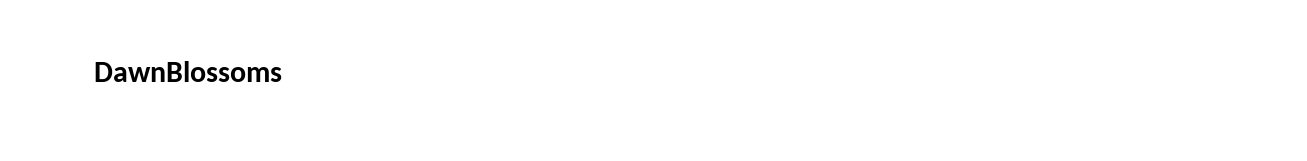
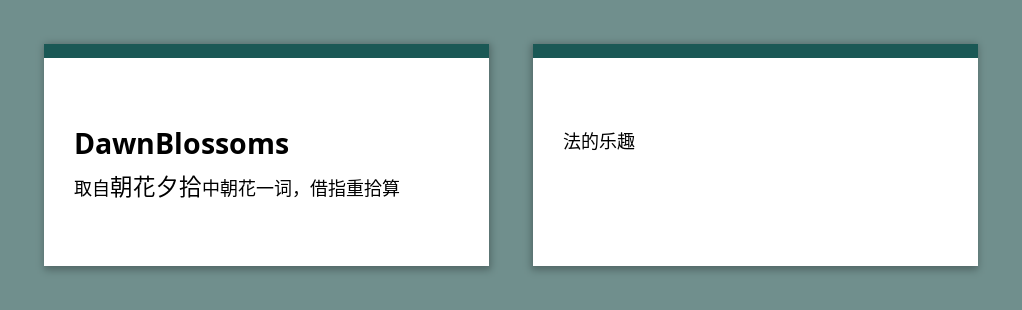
+ 取自朝花夕拾中朝花一词，借指重拾算法的乐趣

